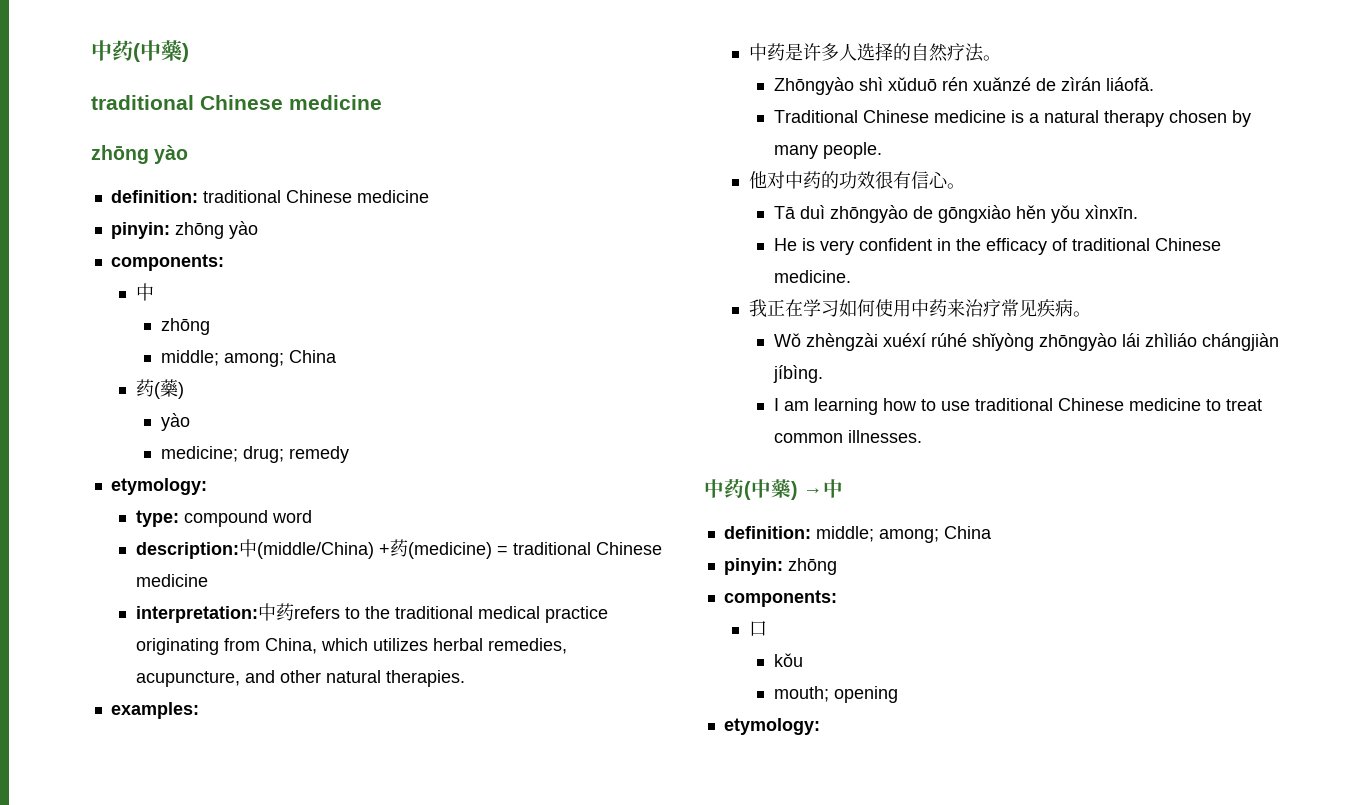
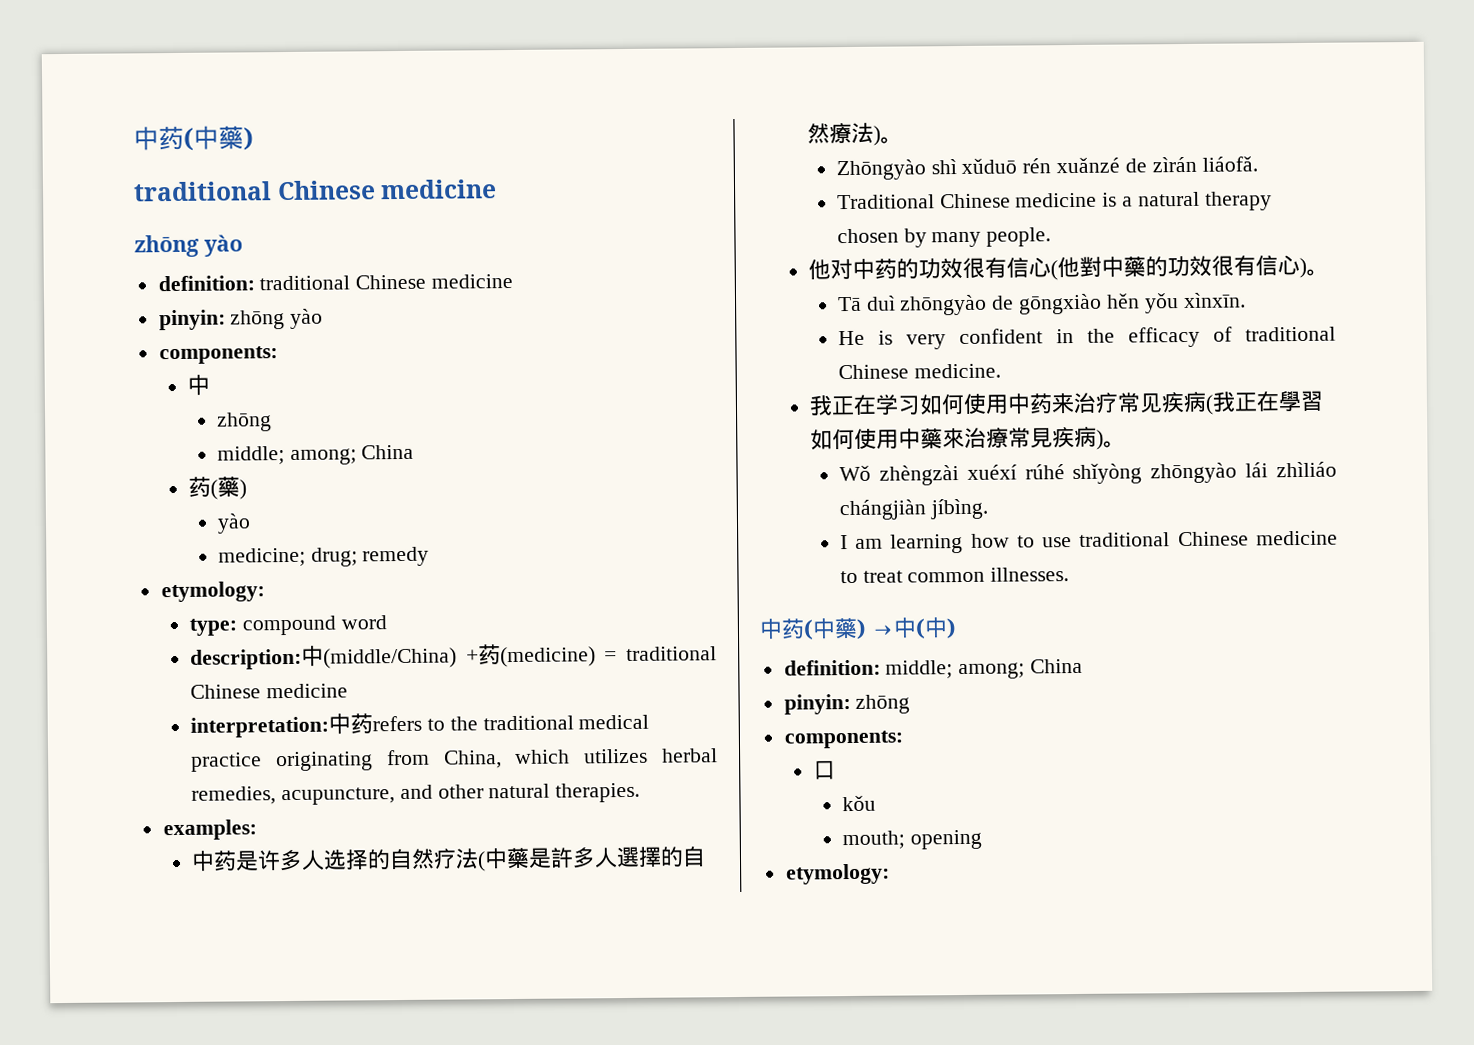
- 中药是许多人选择的自然疗法。
+ 中药是许多人选择的自然疗法(中藥是許多人選擇的自然療法)。
- 他对中药的功效很有信心。
+ 他对中药的功效很有信心(他對中藥的功效很有信心)。
- 我正在学习如何使用中药来治疗常见疾病。
+ 我正在学习如何使用中药来治疗常见疾病(我正在學習如何使用中藥來治療常見疾病)。
- 中药(中藥) →中
+ 中药(中藥) →中(中)

